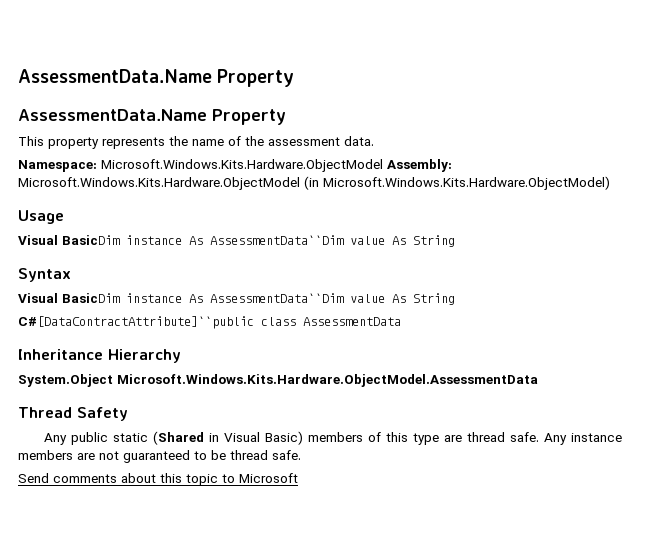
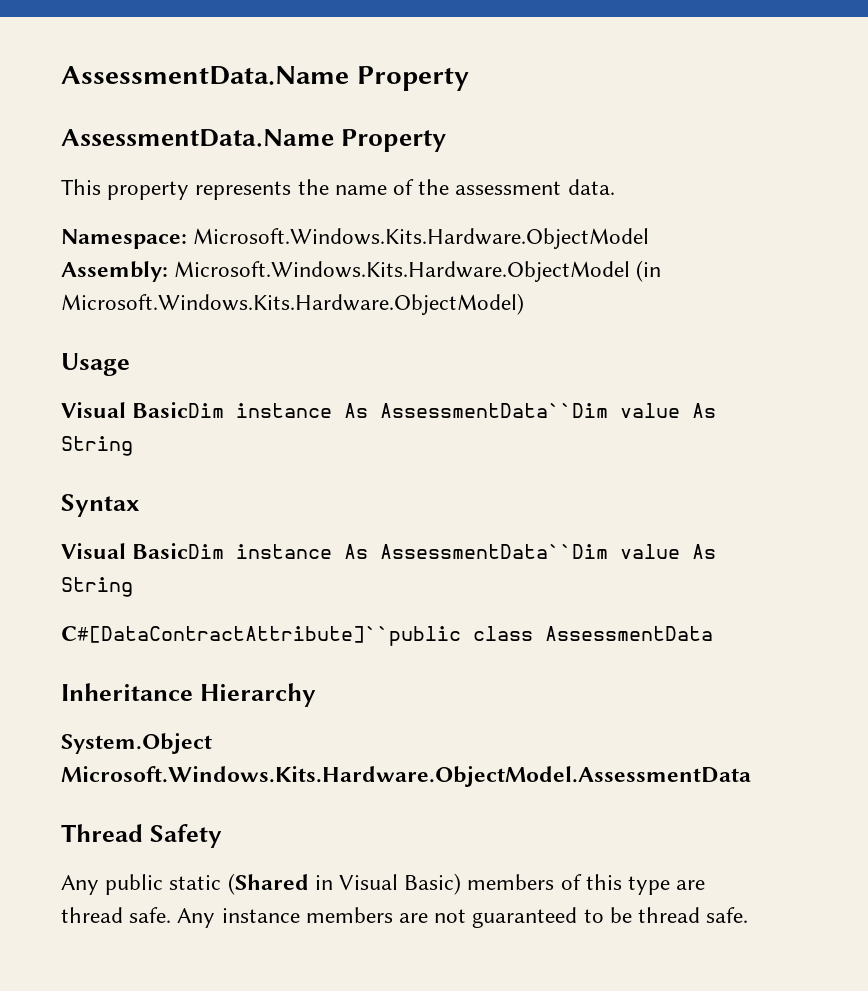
- Send comments about this topic to Microsoft

